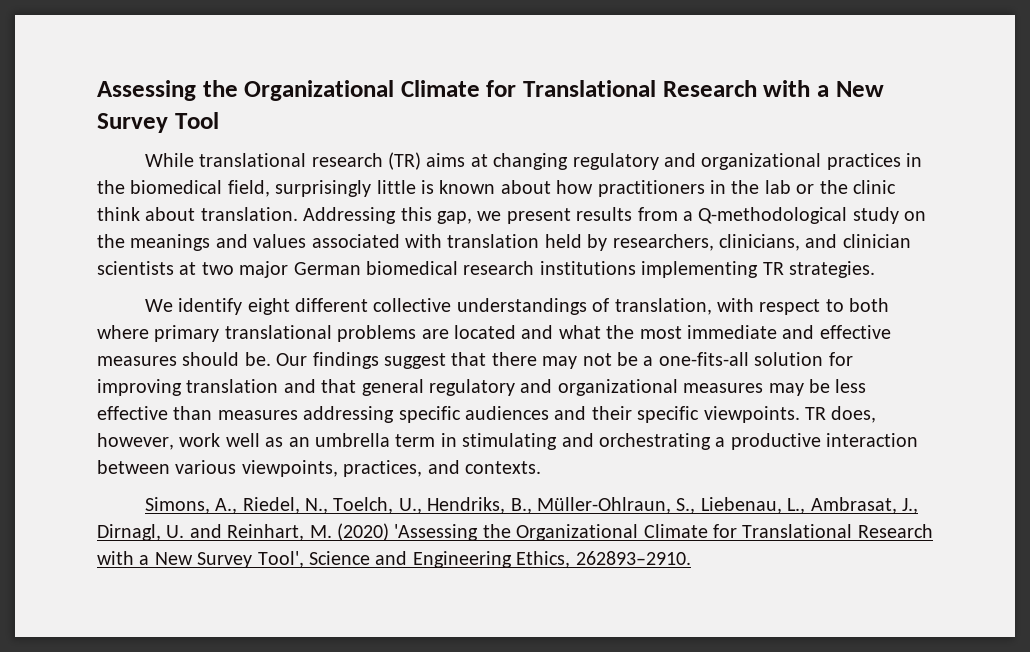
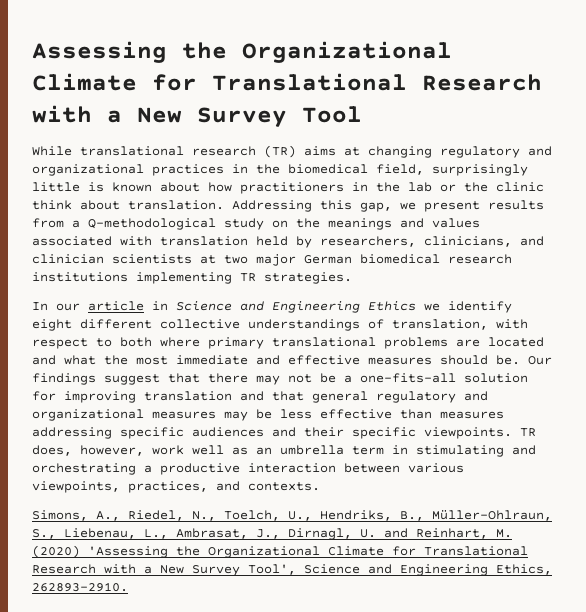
- We identify eight different collective understandings of translation, with respect to both where primary translational problems are located and what the most immediate and effective measures should be.
+ In our article in Science and Engineering Ethics we identify eight different collective understandings of translation, with respect to both where primary translational problems are located and what the most immediate and effective measures should be.

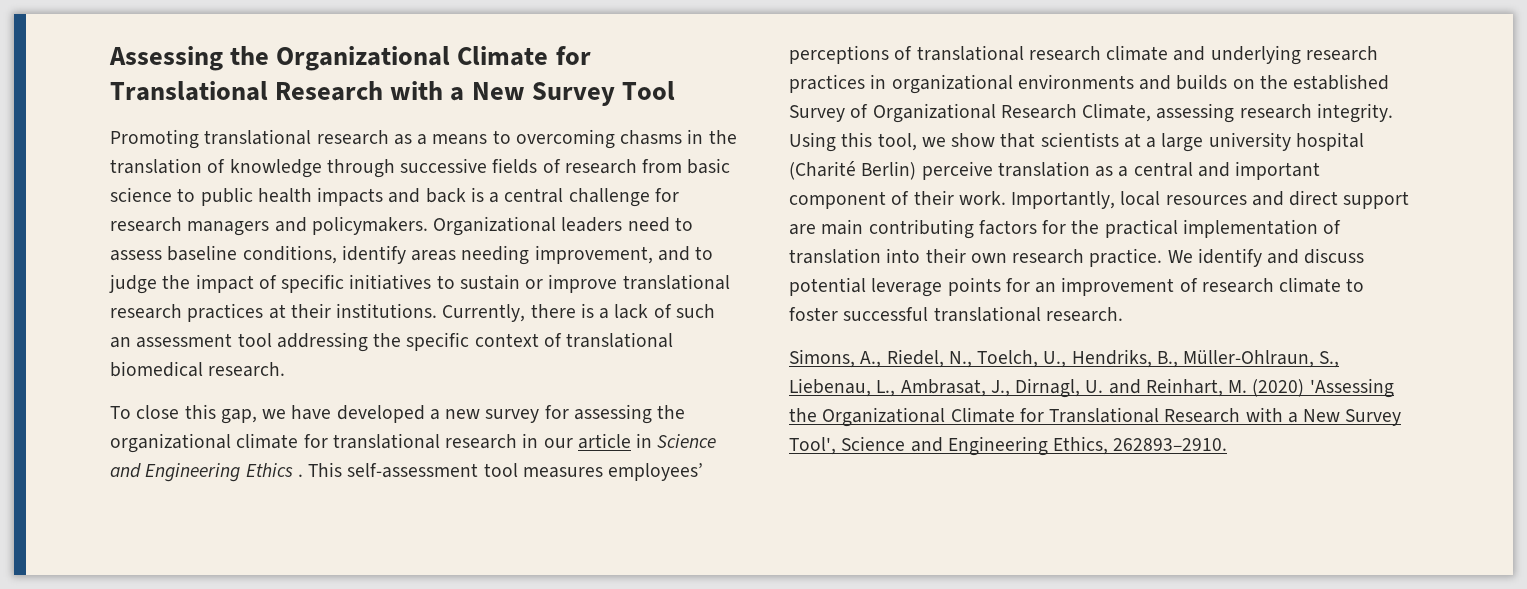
- While translational research (TR) aims at changing regulatory and organizational practices in the biomedical field, surprisingly little is known about how practitioners in the lab or the clinic think about translation. Addressing this gap, we present results from a Q-methodological study on the meanings and values associated with translation held by researchers, clinicians, and clinician scientists at two major German biomedical research institutions implementing TR strategies.
- In our article in Science and Engineering Ethics we identify eight different collective understandings of translation, with respect to both where primary translational problems are located and what the most immediate and effective measures should be. Our findings suggest that there may not be a one-fits-all solution for improving translation and that general regulatory and organizational measures may be less effective than measures addressing specific audiences and their specific viewpoints. TR does, however, work well as an umbrella term in stimulating and orchestrating a productive interaction between various viewpoints, practices, and contexts.
+ Promoting translational research as a means to overcoming chasms in the translation of knowledge through successive fields of research from basic science to public health impacts and back is a central challenge for research managers and policymakers. Organizational leaders need to assess baseline conditions, identify areas needing improvement, and to judge the impact of specific initiatives to sustain or improve translational research practices at their institutions. Currently, there is a lack of such an assessment tool addressing the specific context of translational biomedical research.
+ To close this gap, we have developed a new survey for assessing the organizational climate for translational research in our article in Science and Engineering Ethics . This self-assessment tool measures employees’ perceptions of translational research climate and underlying research practices in organizational environments and builds on the established Survey of Organizational Research Climate, assessing research integrity. Using this tool, we show that scientists at a large university hospital (Charité Berlin) perceive translation as a central and important component of their work. Importantly, local resources and direct support are main contributing factors for the practical implementation of translation into their own research practice. We identify and discuss potential leverage points for an improvement of research climate to foster successful translational research.

